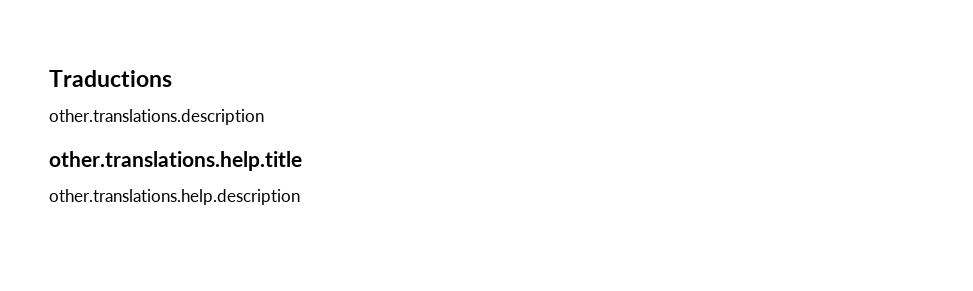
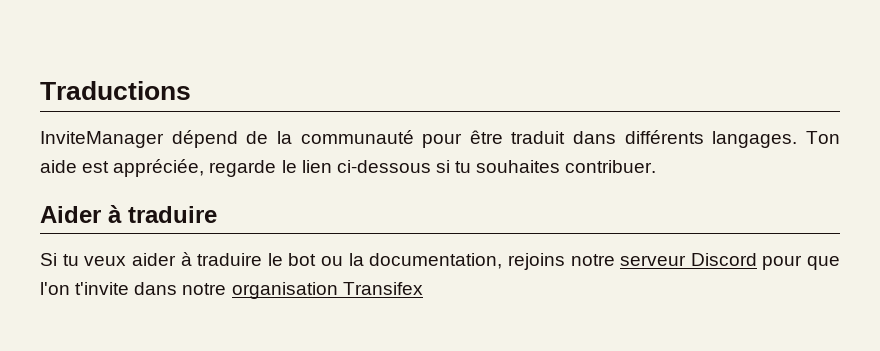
- other.translations.description
- other.translations.help.title
- other.translations.help.description
+ InviteManager dépend de la communauté pour être traduit dans différents langages. Ton aide est appréciée, regarde le lien ci-dessous si tu souhaites contribuer.
+ Aider à traduire
+ Si tu veux aider à traduire le bot ou la documentation, rejoins notre serveur Discord pour que l'on t'invite dans notre organisation Transifex

